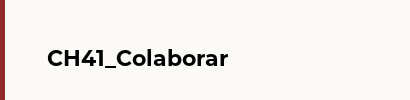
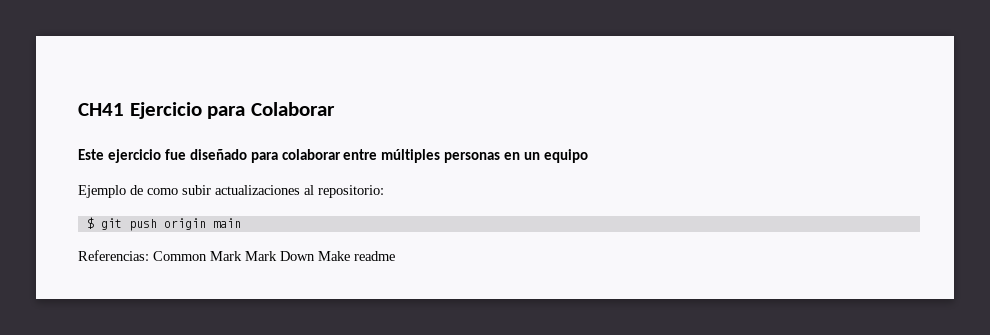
- CH41_Colaborar
+ CH41 Ejercicio para Colaborar
+ Este ejercicio fue diseñado para colaborar entre múltiples personas en un equipo
+ Ejemplo de como subir actualizaciones al repositorio:
+ $ git push origin main
+ Referencias: Common Mark Mark Down Make readme

